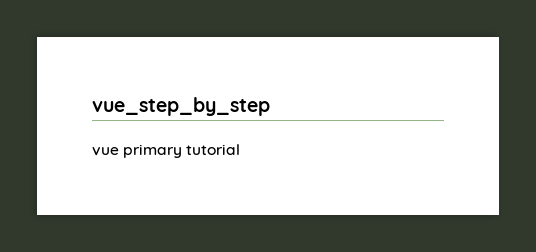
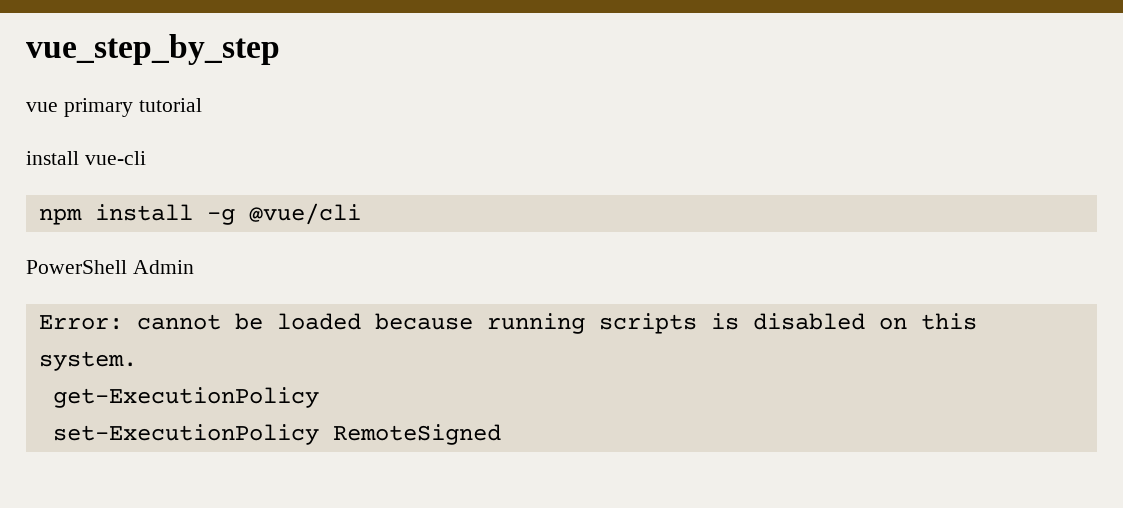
+ install vue-cli
+ npm install -g @vue/cli
+ PowerShell Admin
+ Error: cannot be loaded because running scripts is disabled on this system.
+ get-ExecutionPolicy
+ set-ExecutionPolicy RemoteSigned

